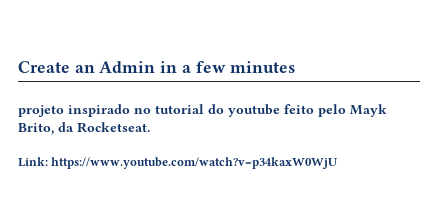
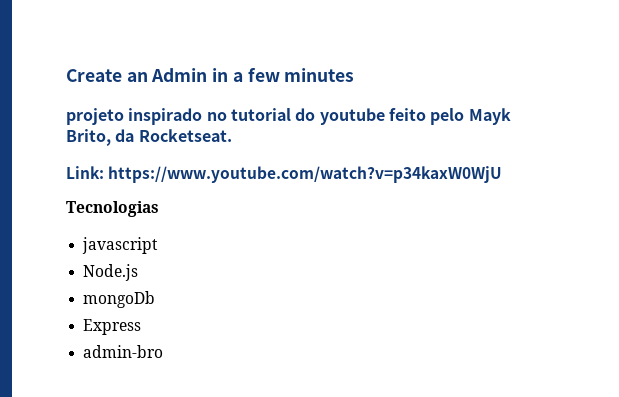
+ Tecnologias
+ javascript
+ Node.js
+ mongoDb
+ Express
+ admin-bro

